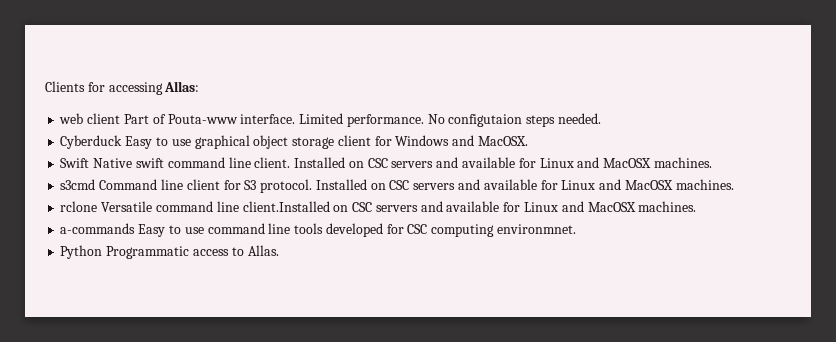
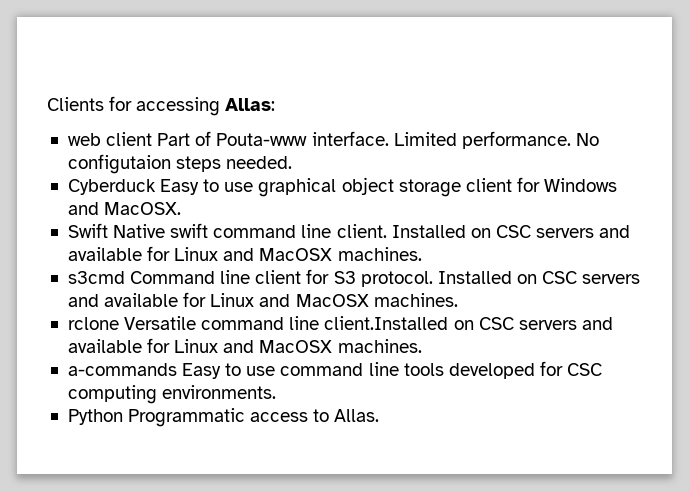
- a-commands Easy to use command line tools developed for CSC computing environmnet.
+ a-commands Easy to use command line tools developed for CSC computing environments.

